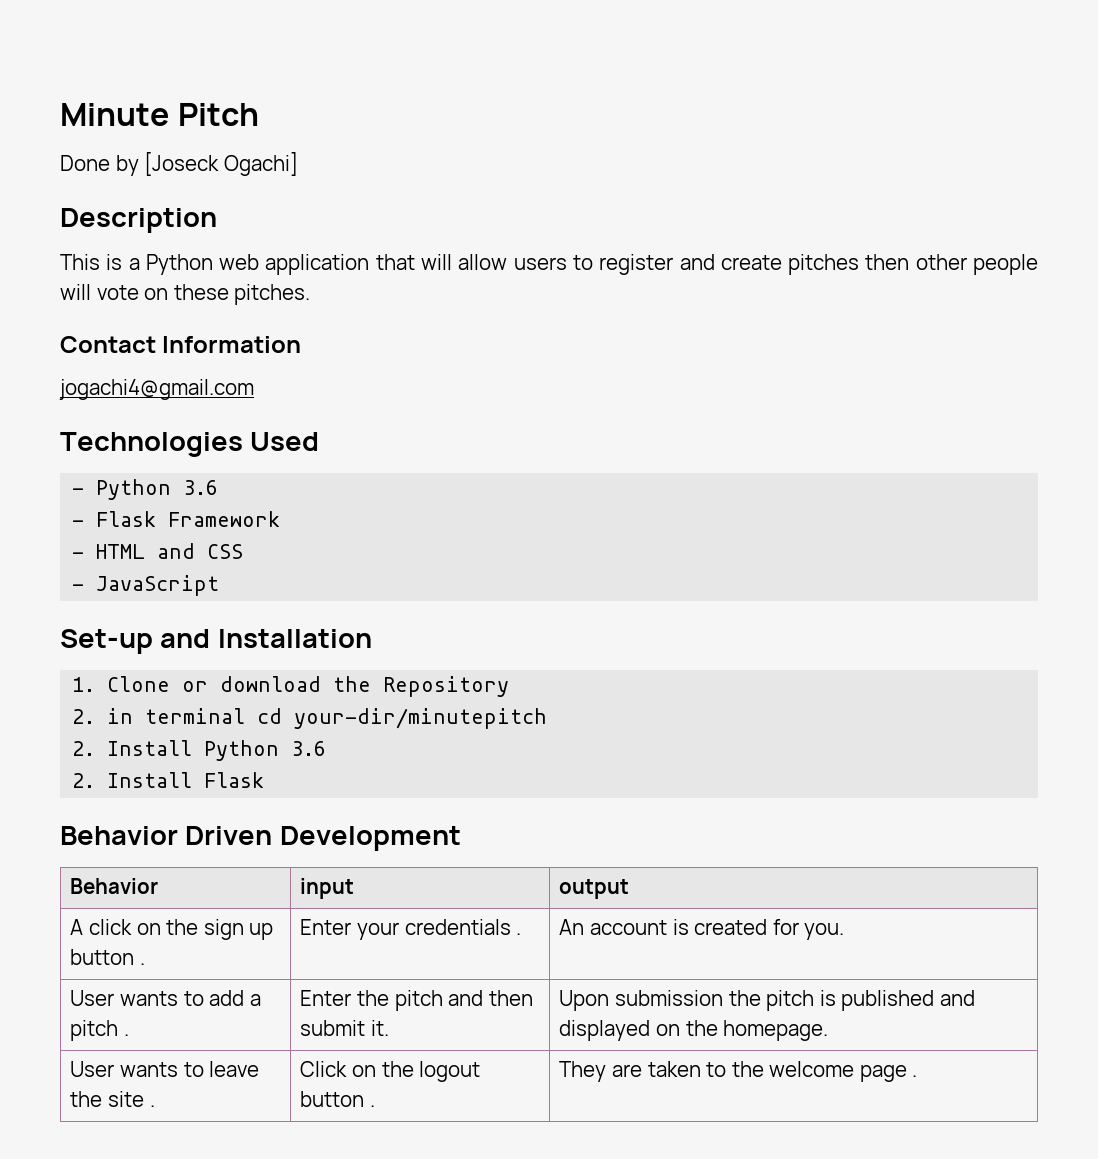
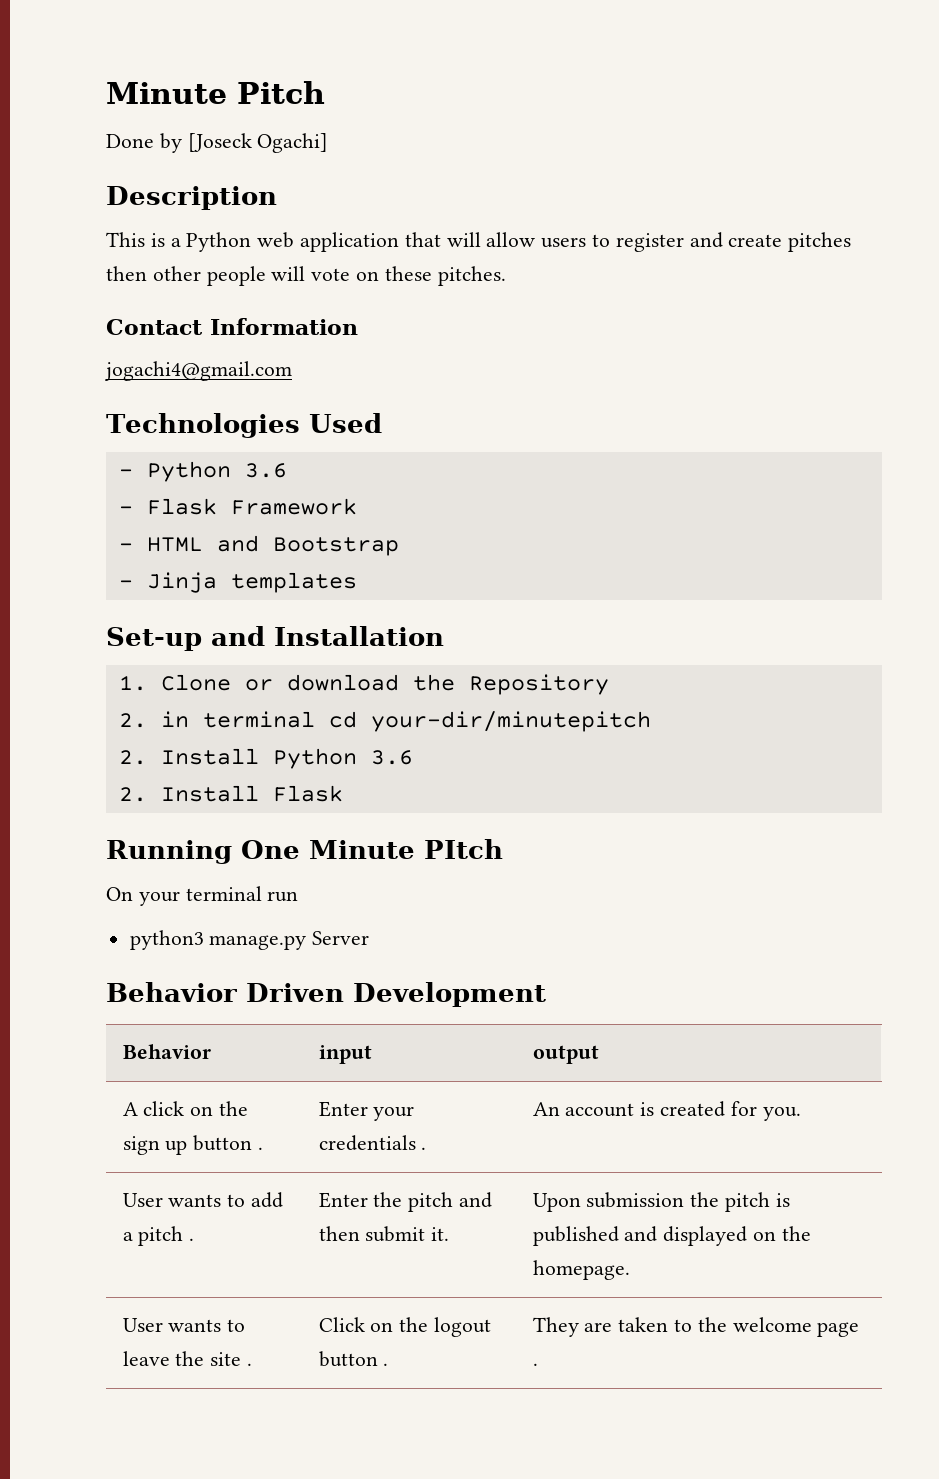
- - HTML and CSS
- - JavaScript
+ - HTML and Bootstrap
+ - Jinja templates
+ Running One Minute PItch
+ On your terminal run
+ python3 manage.py Server

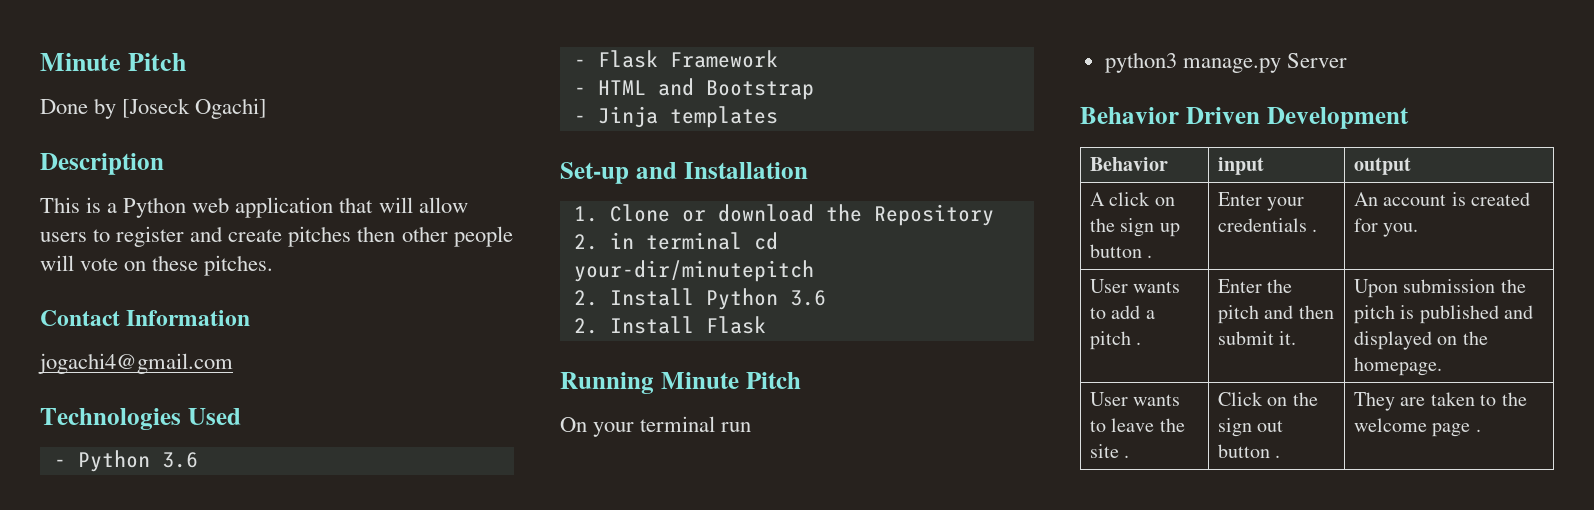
- Running One Minute PItch
+ Running Minute Pitch
- User wants to leave the site . | Click on the logout button . | They are taken to the welcome page .
+ User wants to leave the site . | Click on the sign out button . | They are taken to the welcome page .

